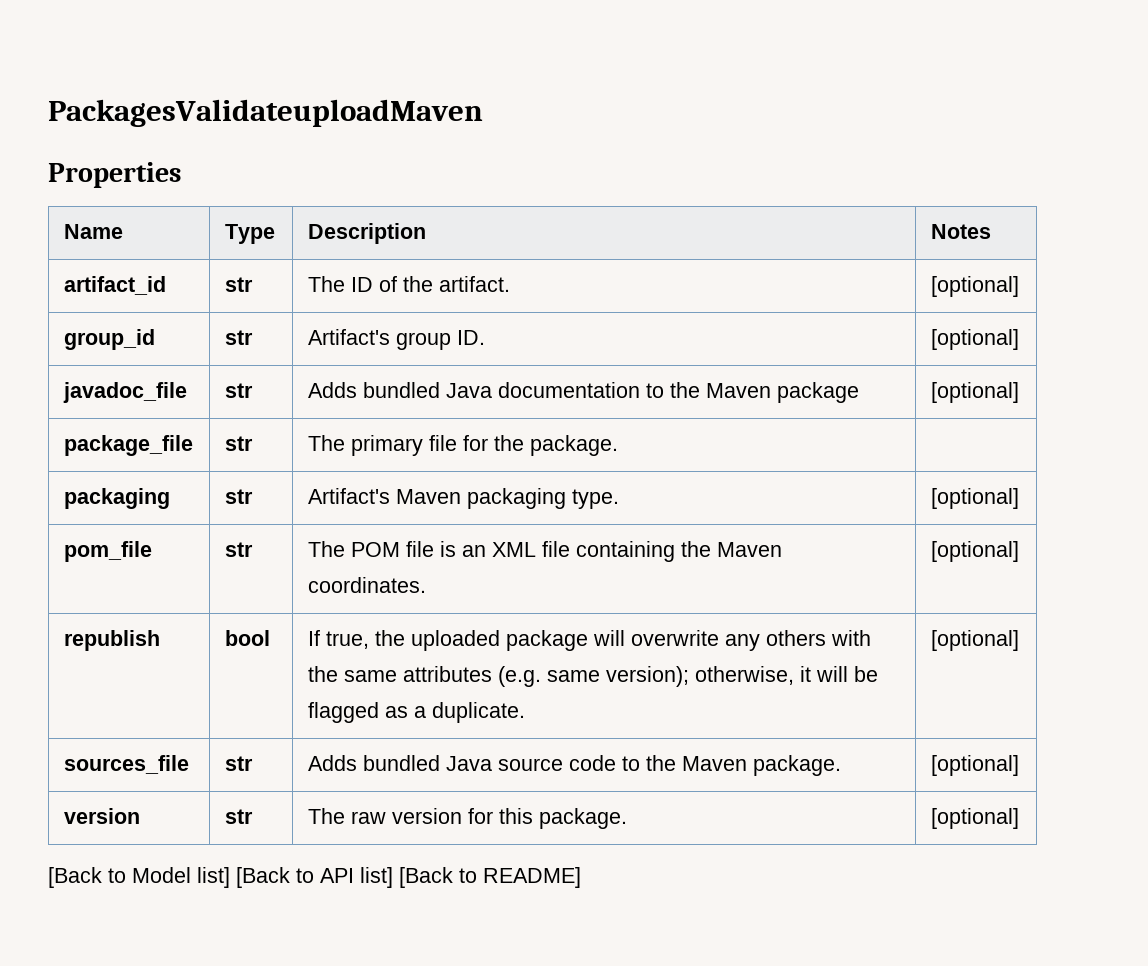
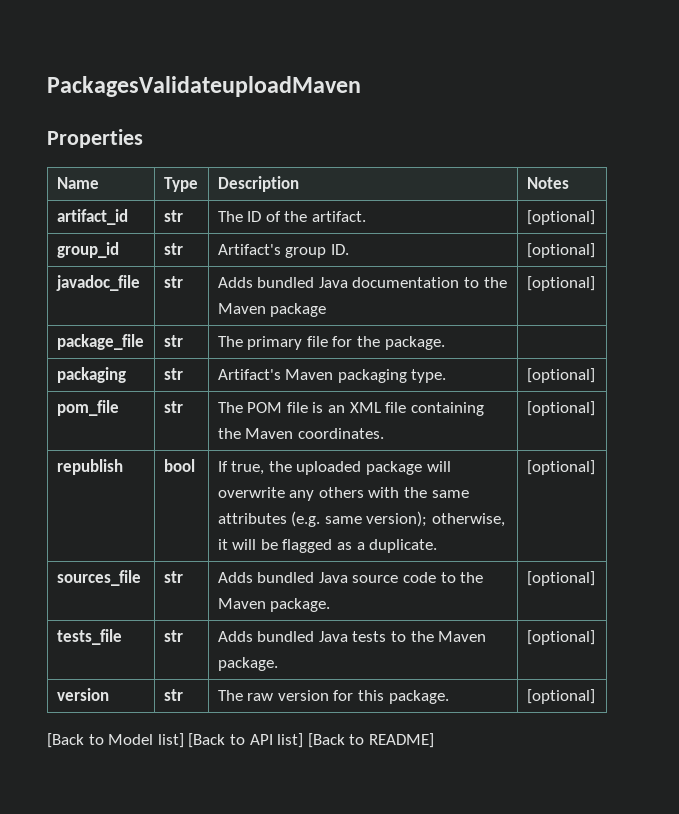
+ tests_file | str | Adds bundled Java tests to the Maven package. | [optional]

